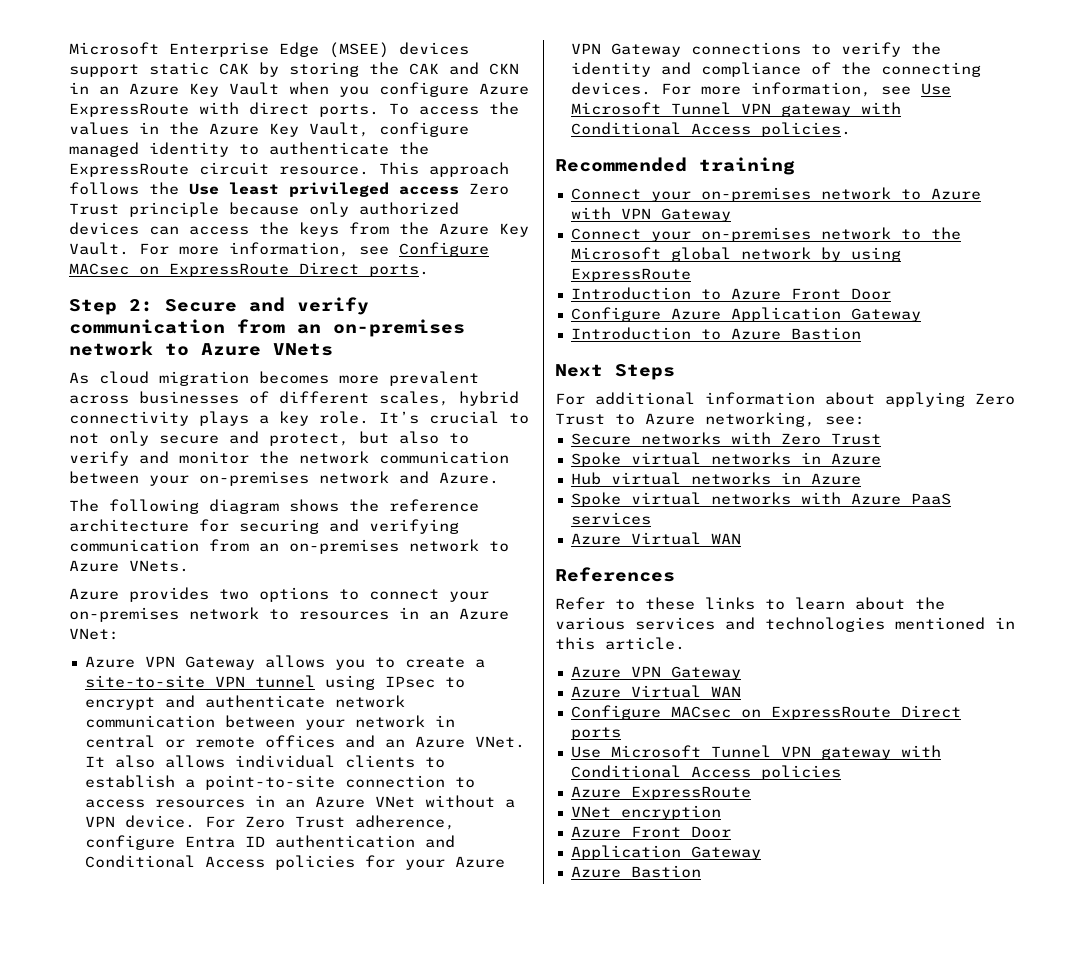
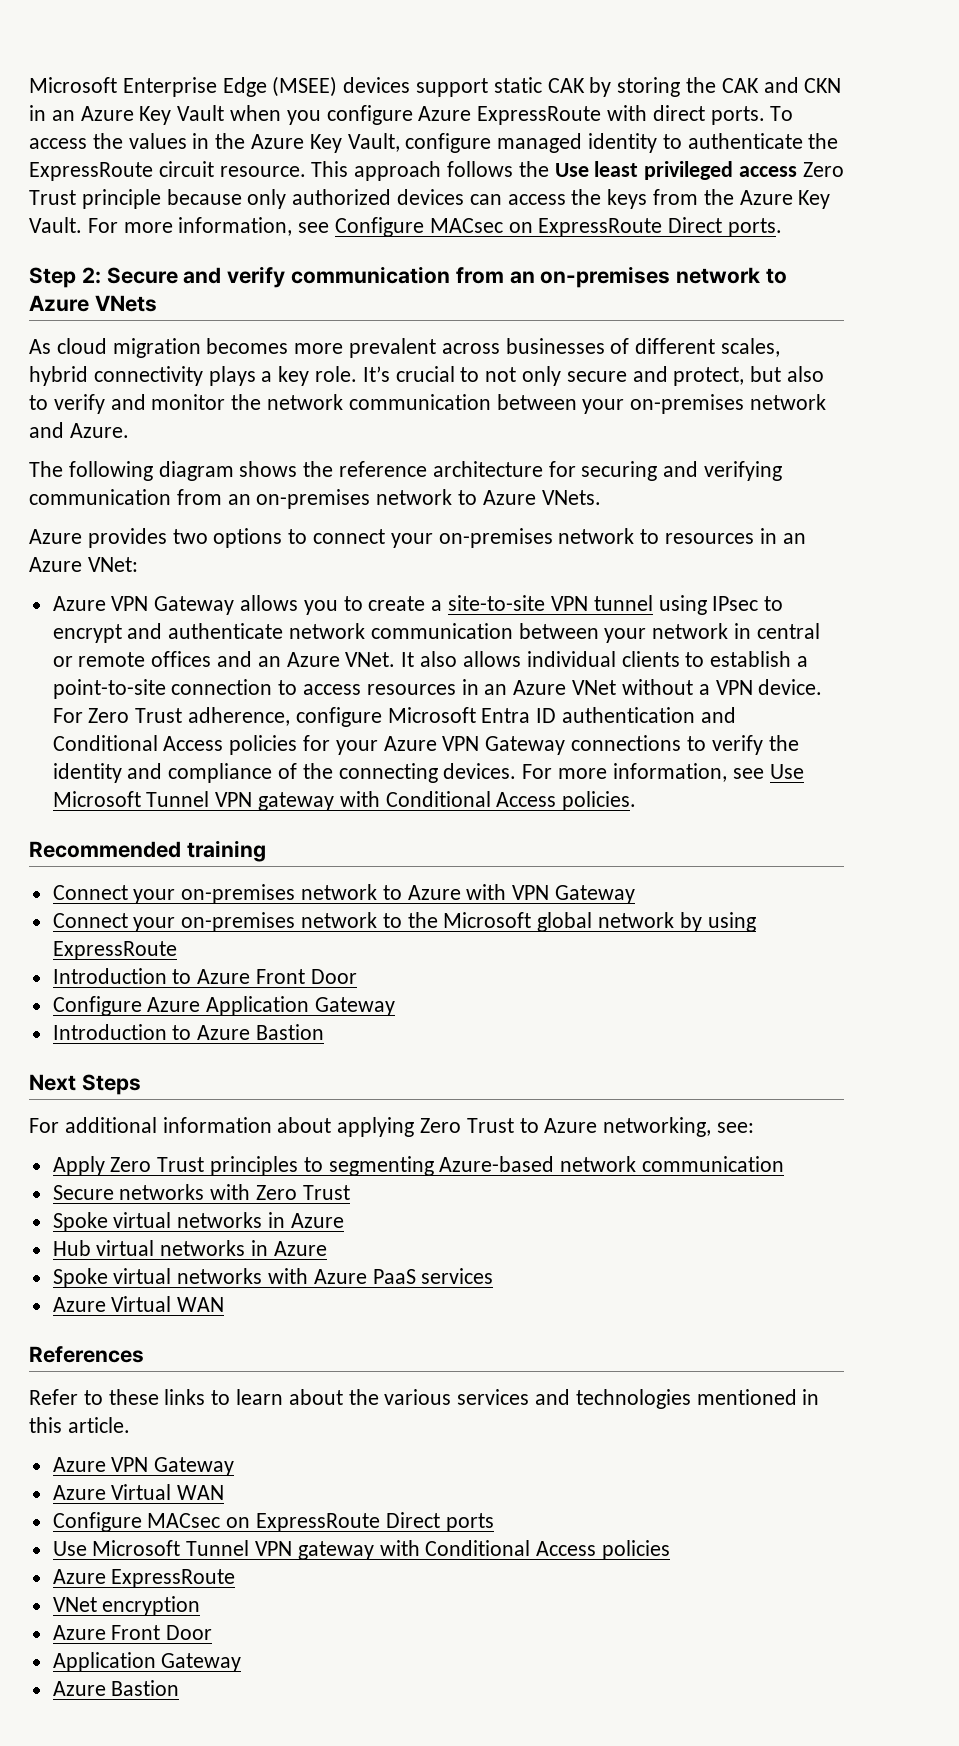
- For Zero Trust adherence, configure Entra ID authentication and Conditional Access policies for your Azure VPN Gateway connections to verify the identity and compliance of the connecting devices.
+ For Zero Trust adherence, configure Microsoft Entra ID authentication and Conditional Access policies for your Azure VPN Gateway connections to verify the identity and compliance of the connecting devices.
+ Apply Zero Trust principles to segmenting Azure-based network communication

